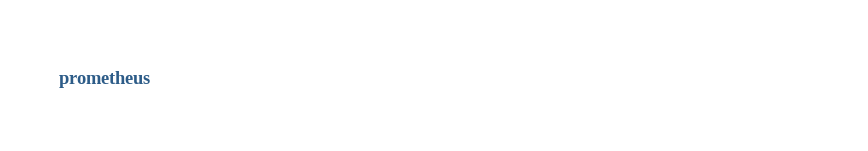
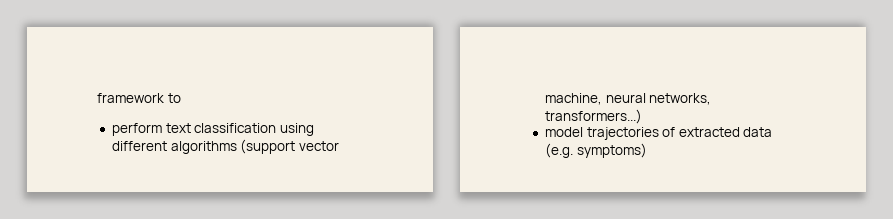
- prometheus
+ framework to
+ perform text classification using different algorithms (support vector machine, neural networks, transformers...)
+ model trajectories of extracted data (e.g. symptoms)

